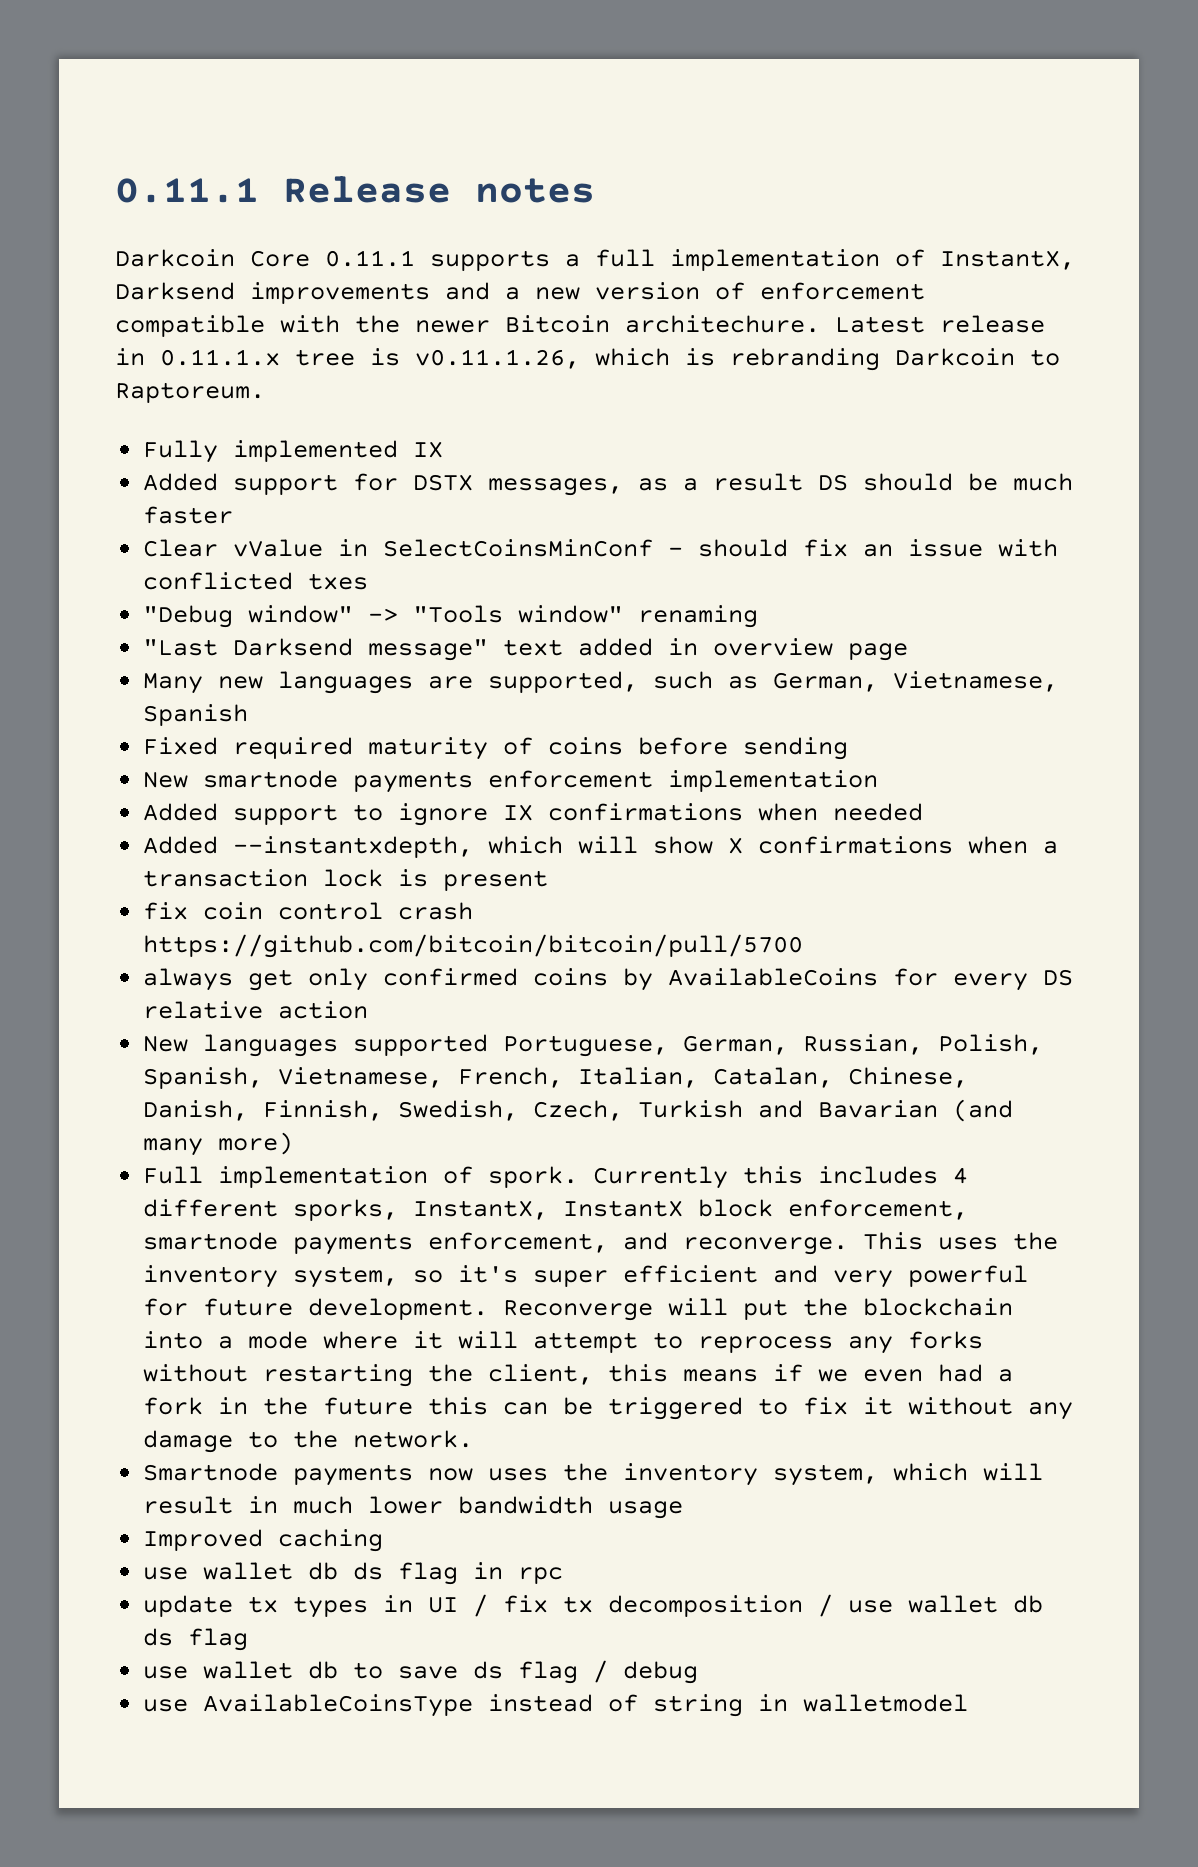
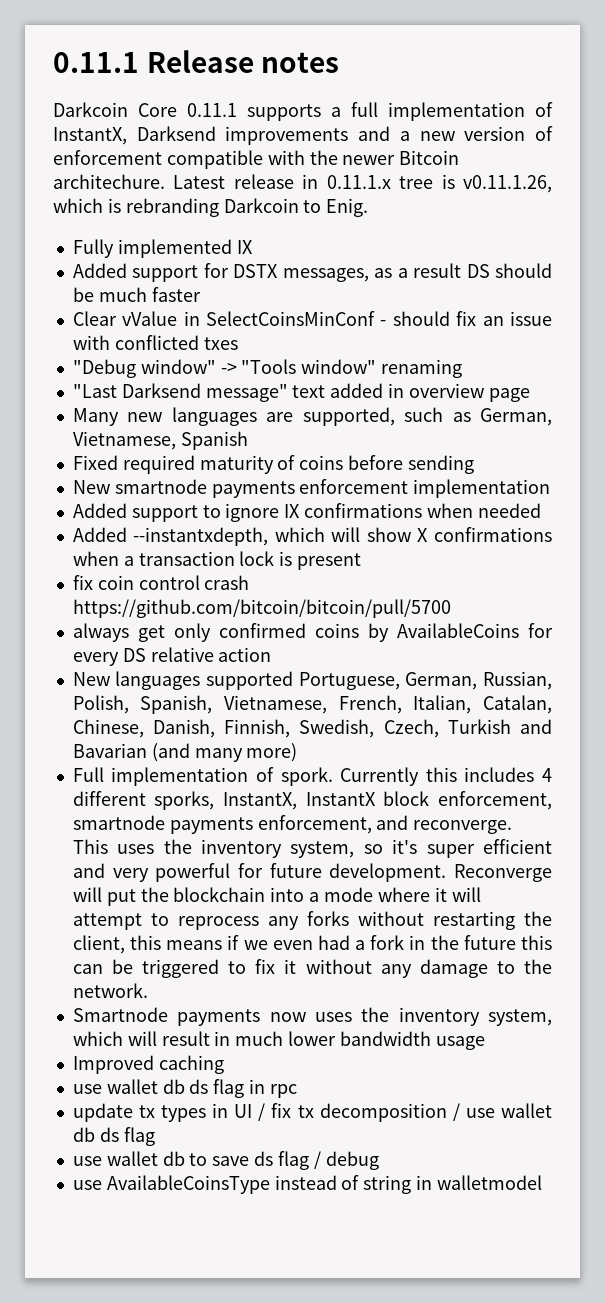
- Latest release in 0.11.1.x tree is v0.11.1.26, which is rebranding Darkcoin to Raptoreum.
+ Latest release in 0.11.1.x tree is v0.11.1.26, which is rebranding Darkcoin to Enig.

